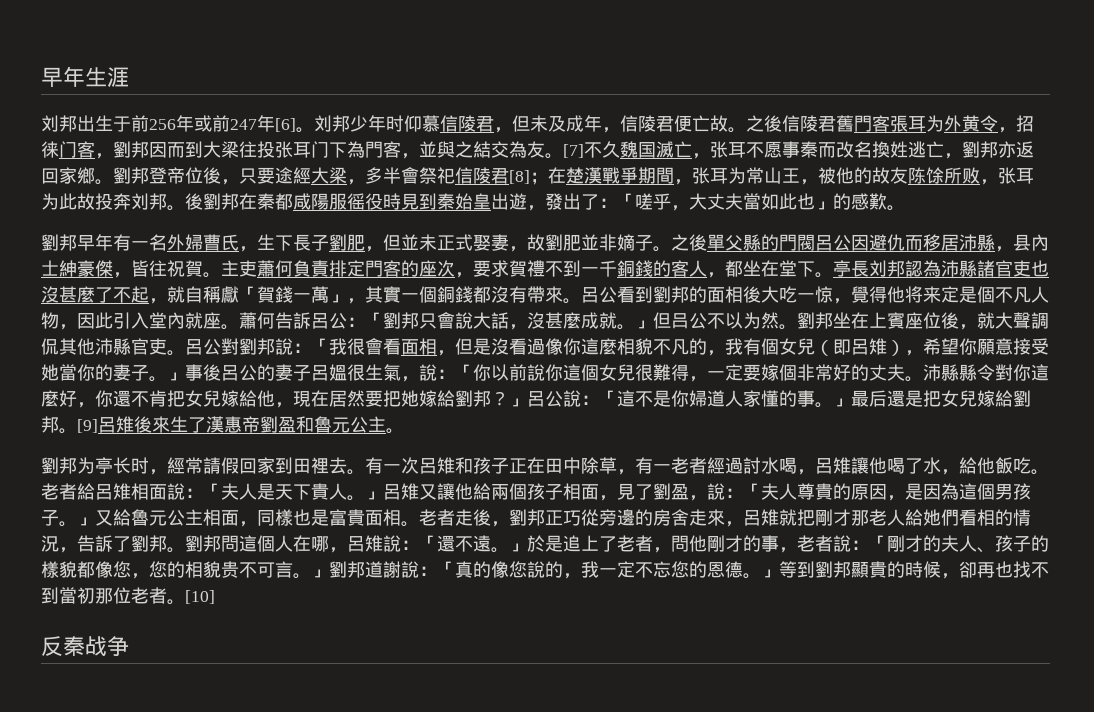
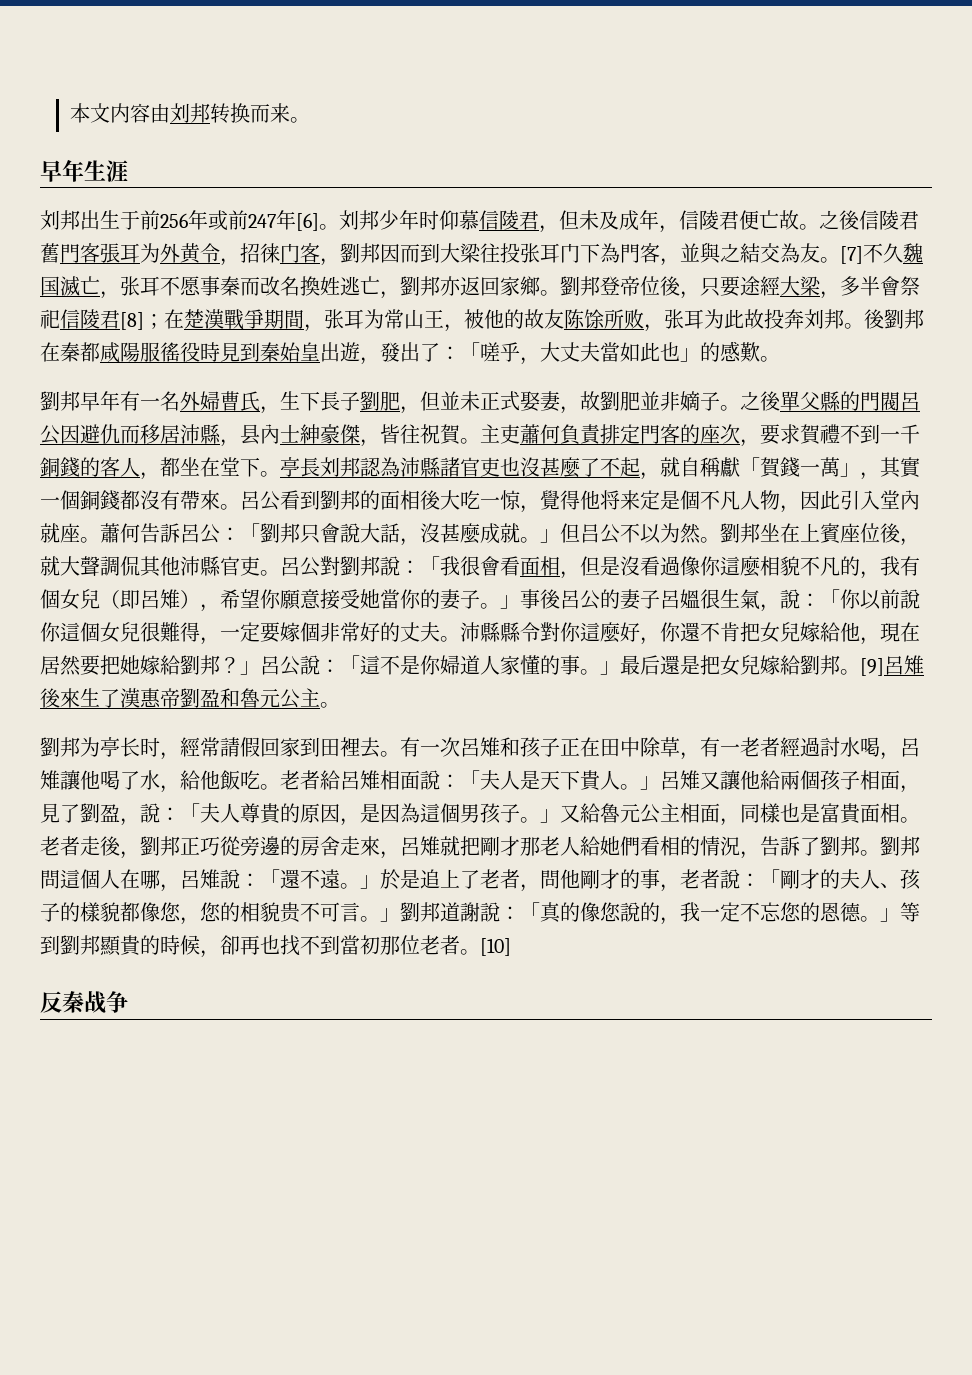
+ 本文内容由刘邦转换而来。

